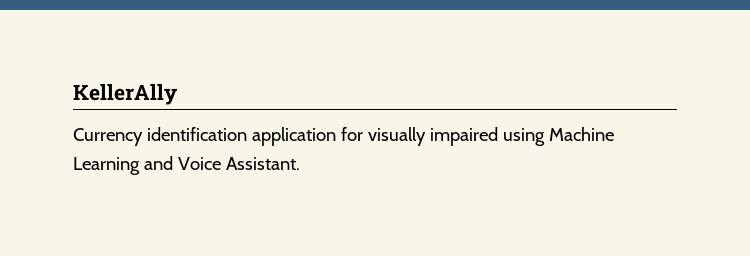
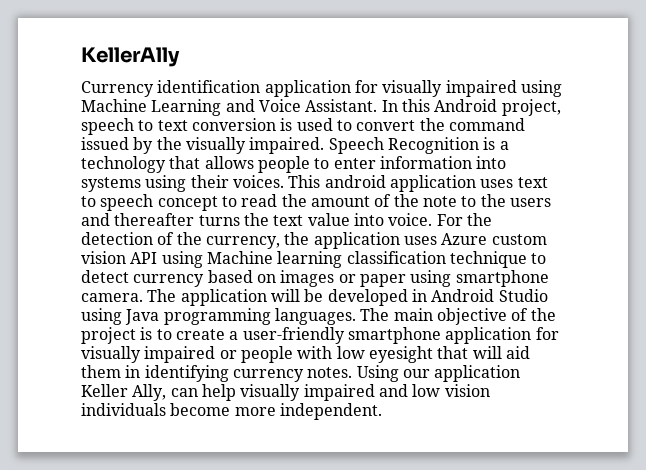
+ In this Android project, speech to text conversion is used to convert the command issued by the visually impaired. Speech Recognition is a technology that allows people to enter information into systems using their voices. This android application uses text to speech concept to read the amount of the note to the users and thereafter turns the text value into voice. For the detection of the currency, the application uses Azure custom vision API using Machine learning classification technique to detect currency based on images or paper using smartphone camera. The application will be developed in Android Studio using Java programming languages. The main objective of the project is to create a user-friendly smartphone application for visually impaired or people with low eyesight that will aid them in identifying currency notes. Using our application Keller Ally, can help visually impaired and low vision individuals become more independent.

